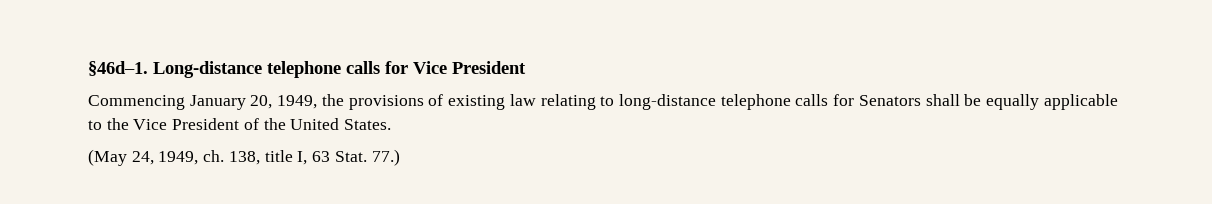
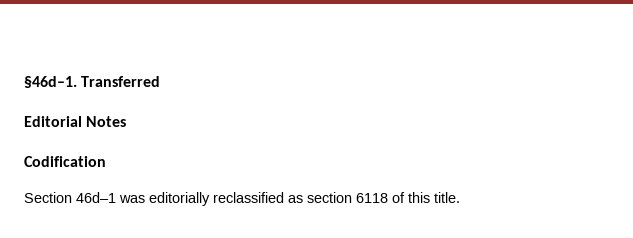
- Long-distance telephone calls for Vice President
- Commencing January 20, 1949, the provisions of existing law relating to long-distance telephone calls for Senators shall be equally applicable to the Vice President of the United States.
- (May 24, 1949, ch. 138, title I, 63 Stat. 77.)
+ Transferred
+ Editorial Notes
+ Codification
+ Section 46d–1 was editorially reclassified as section 6118 of this title.

